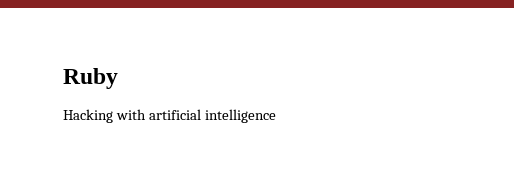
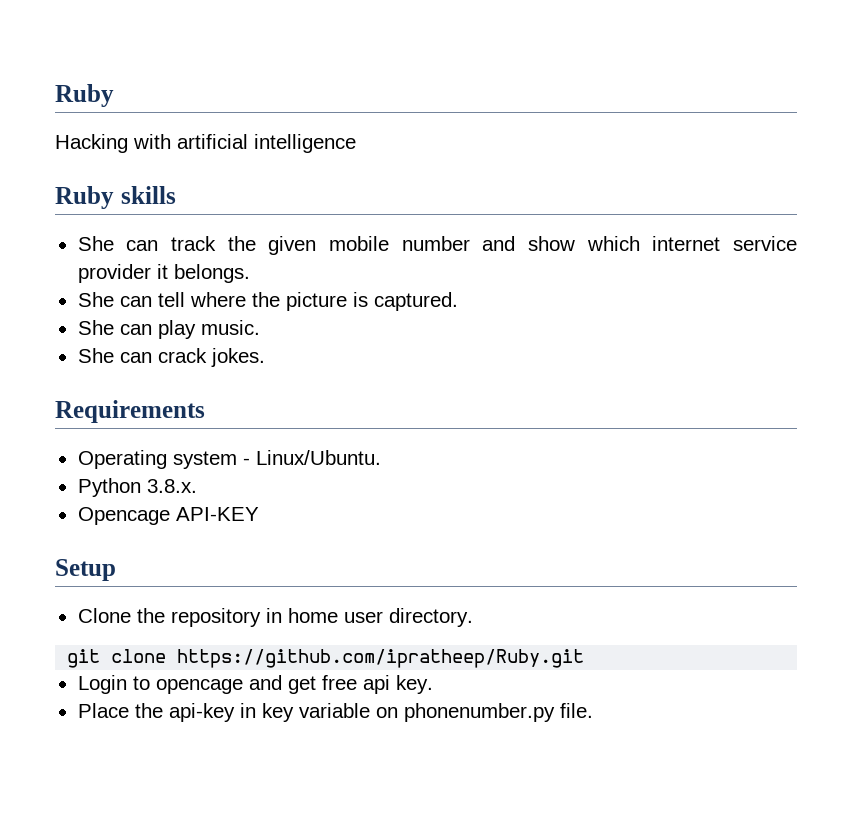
+ Ruby skills
+ She can track the given mobile number and show which internet service provider it belongs.
+ She can tell where the picture is captured.
+ She can play music.
+ She can crack jokes.
+ Requirements
+ Operating system - Linux/Ubuntu.
+ Python 3.8.x.
+ Opencage API-KEY
+ Setup
+ Clone the repository in home user directory.
+ git clone https://github.com/ipratheep/Ruby.git
+ Login to opencage and get free api key.
+ Place the api-key in key variable on phonenumber.py file.

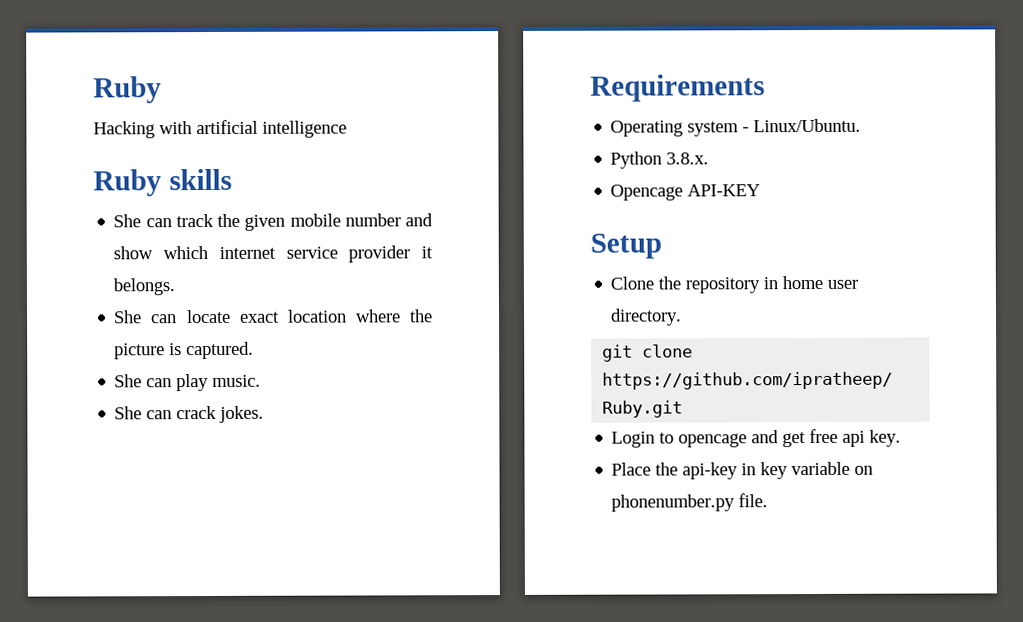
- She can tell where the picture is captured.
+ She can locate exact location where the picture is captured.

